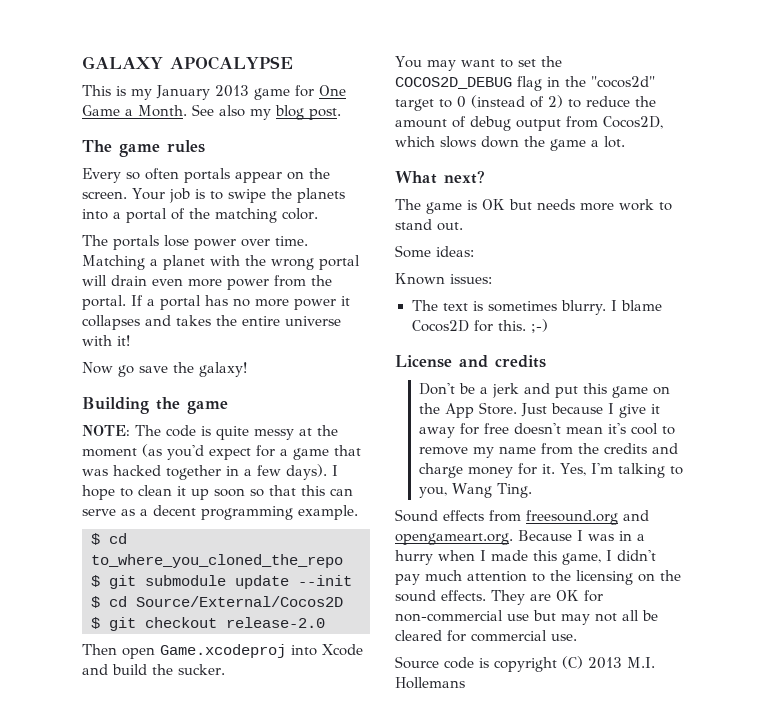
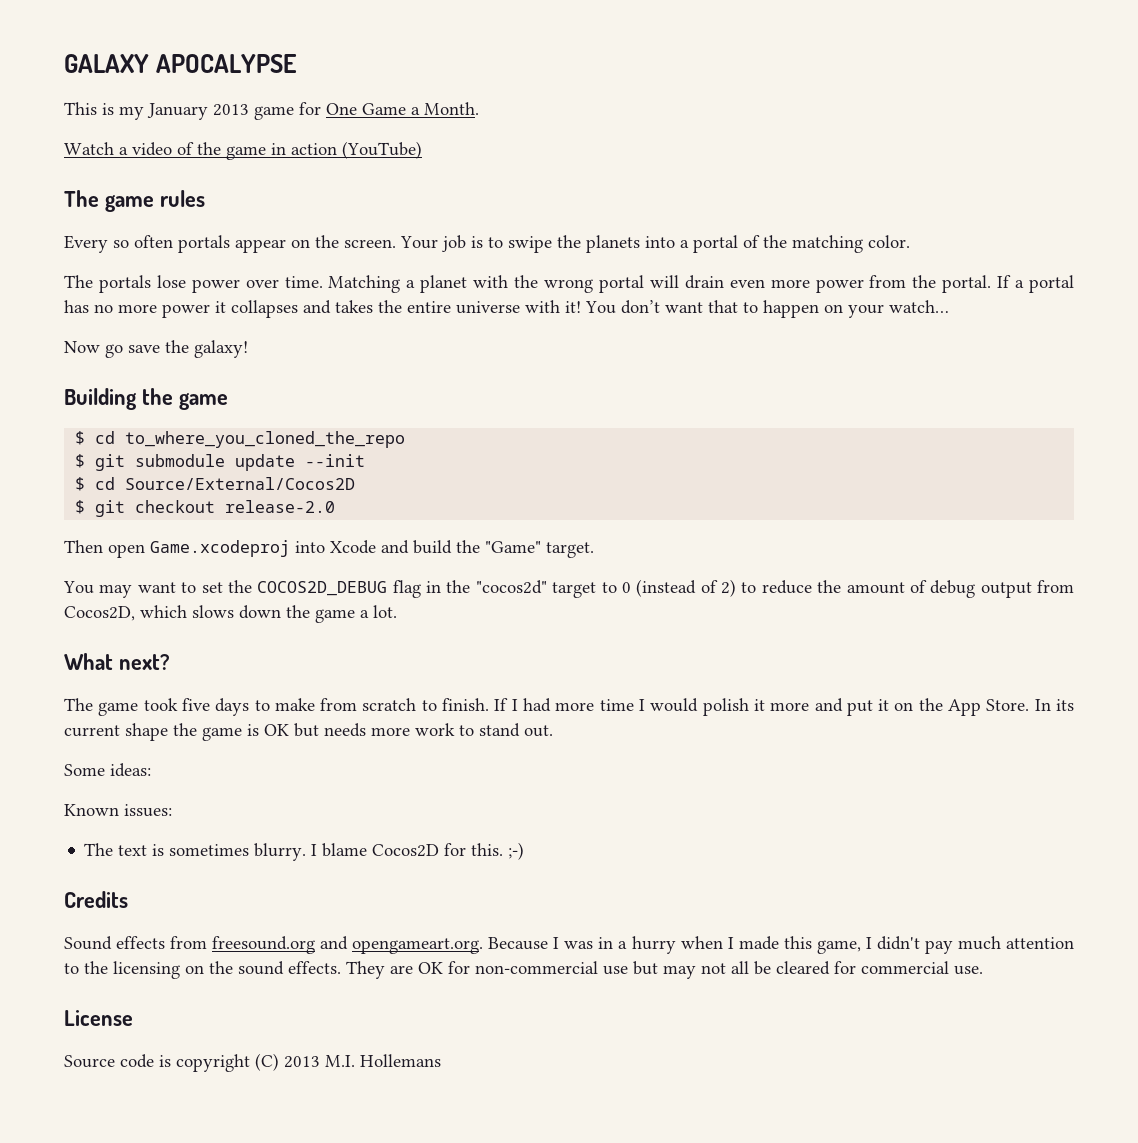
- This is my January 2013 game for One Game a Month. See also my blog post.
+ This is my January 2013 game for One Game a Month.
+ Watch a video of the game in action (YouTube)
+ You don’t want that to happen on your watch…
- NOTE: The code is quite messy at the moment (as you'd expect for a game that was hacked together in a few days). I hope to clean it up soon so that this can serve as a decent programming example.
- Then open Game.xcodeproj into Xcode and build the sucker.
+ Then open Game.xcodeproj into Xcode and build the "Game" target.
- The game is OK but needs more work to stand out.
+ The game took five days to make from scratch to finish. If I had more time I would polish it more and put it on the App Store. In its current shape the game is OK but needs more work to stand out.
- License and credits
- Don't be a jerk and put this game on the App Store. Just because I give it away for free doesn't mean it's cool to remove my name from the credits and charge money for it. Yes, I'm talking to you, Wang Ting.
+ Credits
+ License

